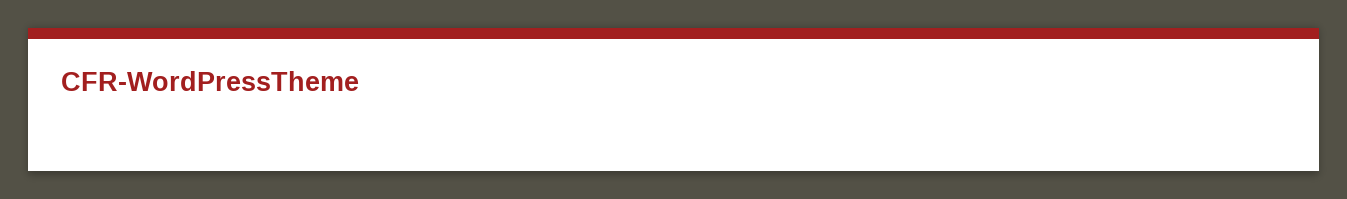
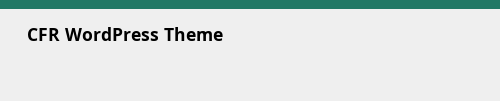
- CFR-WordPressTheme
+ CFR WordPress Theme

